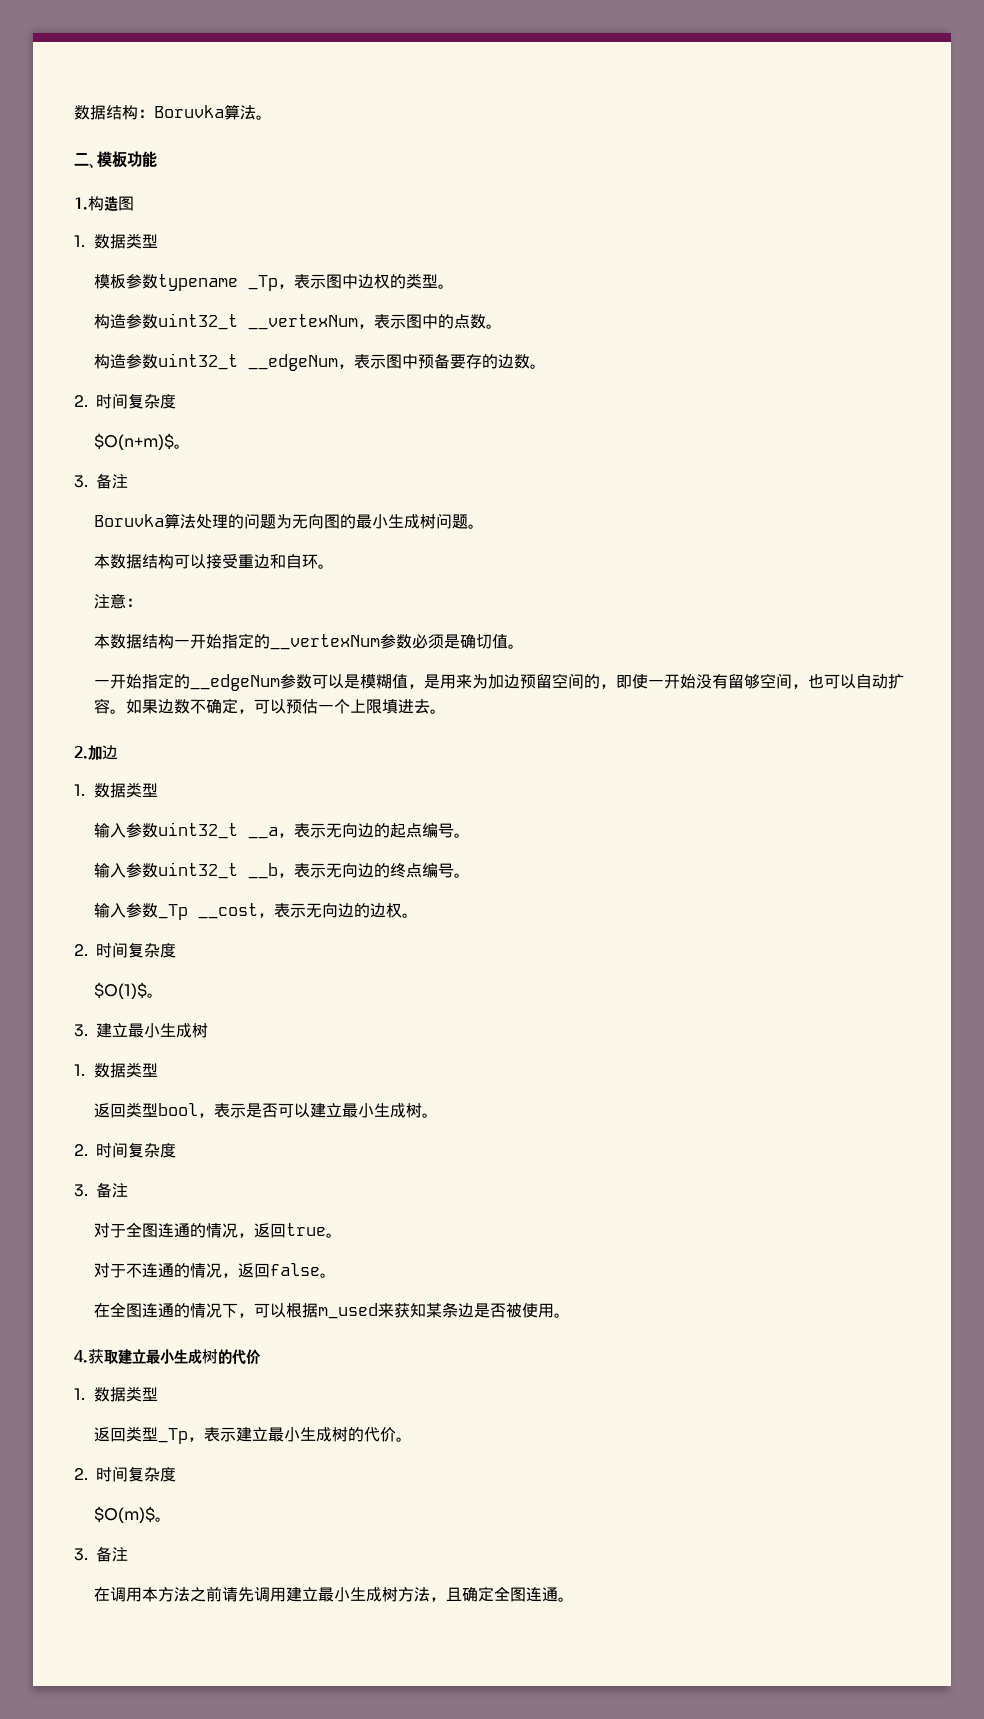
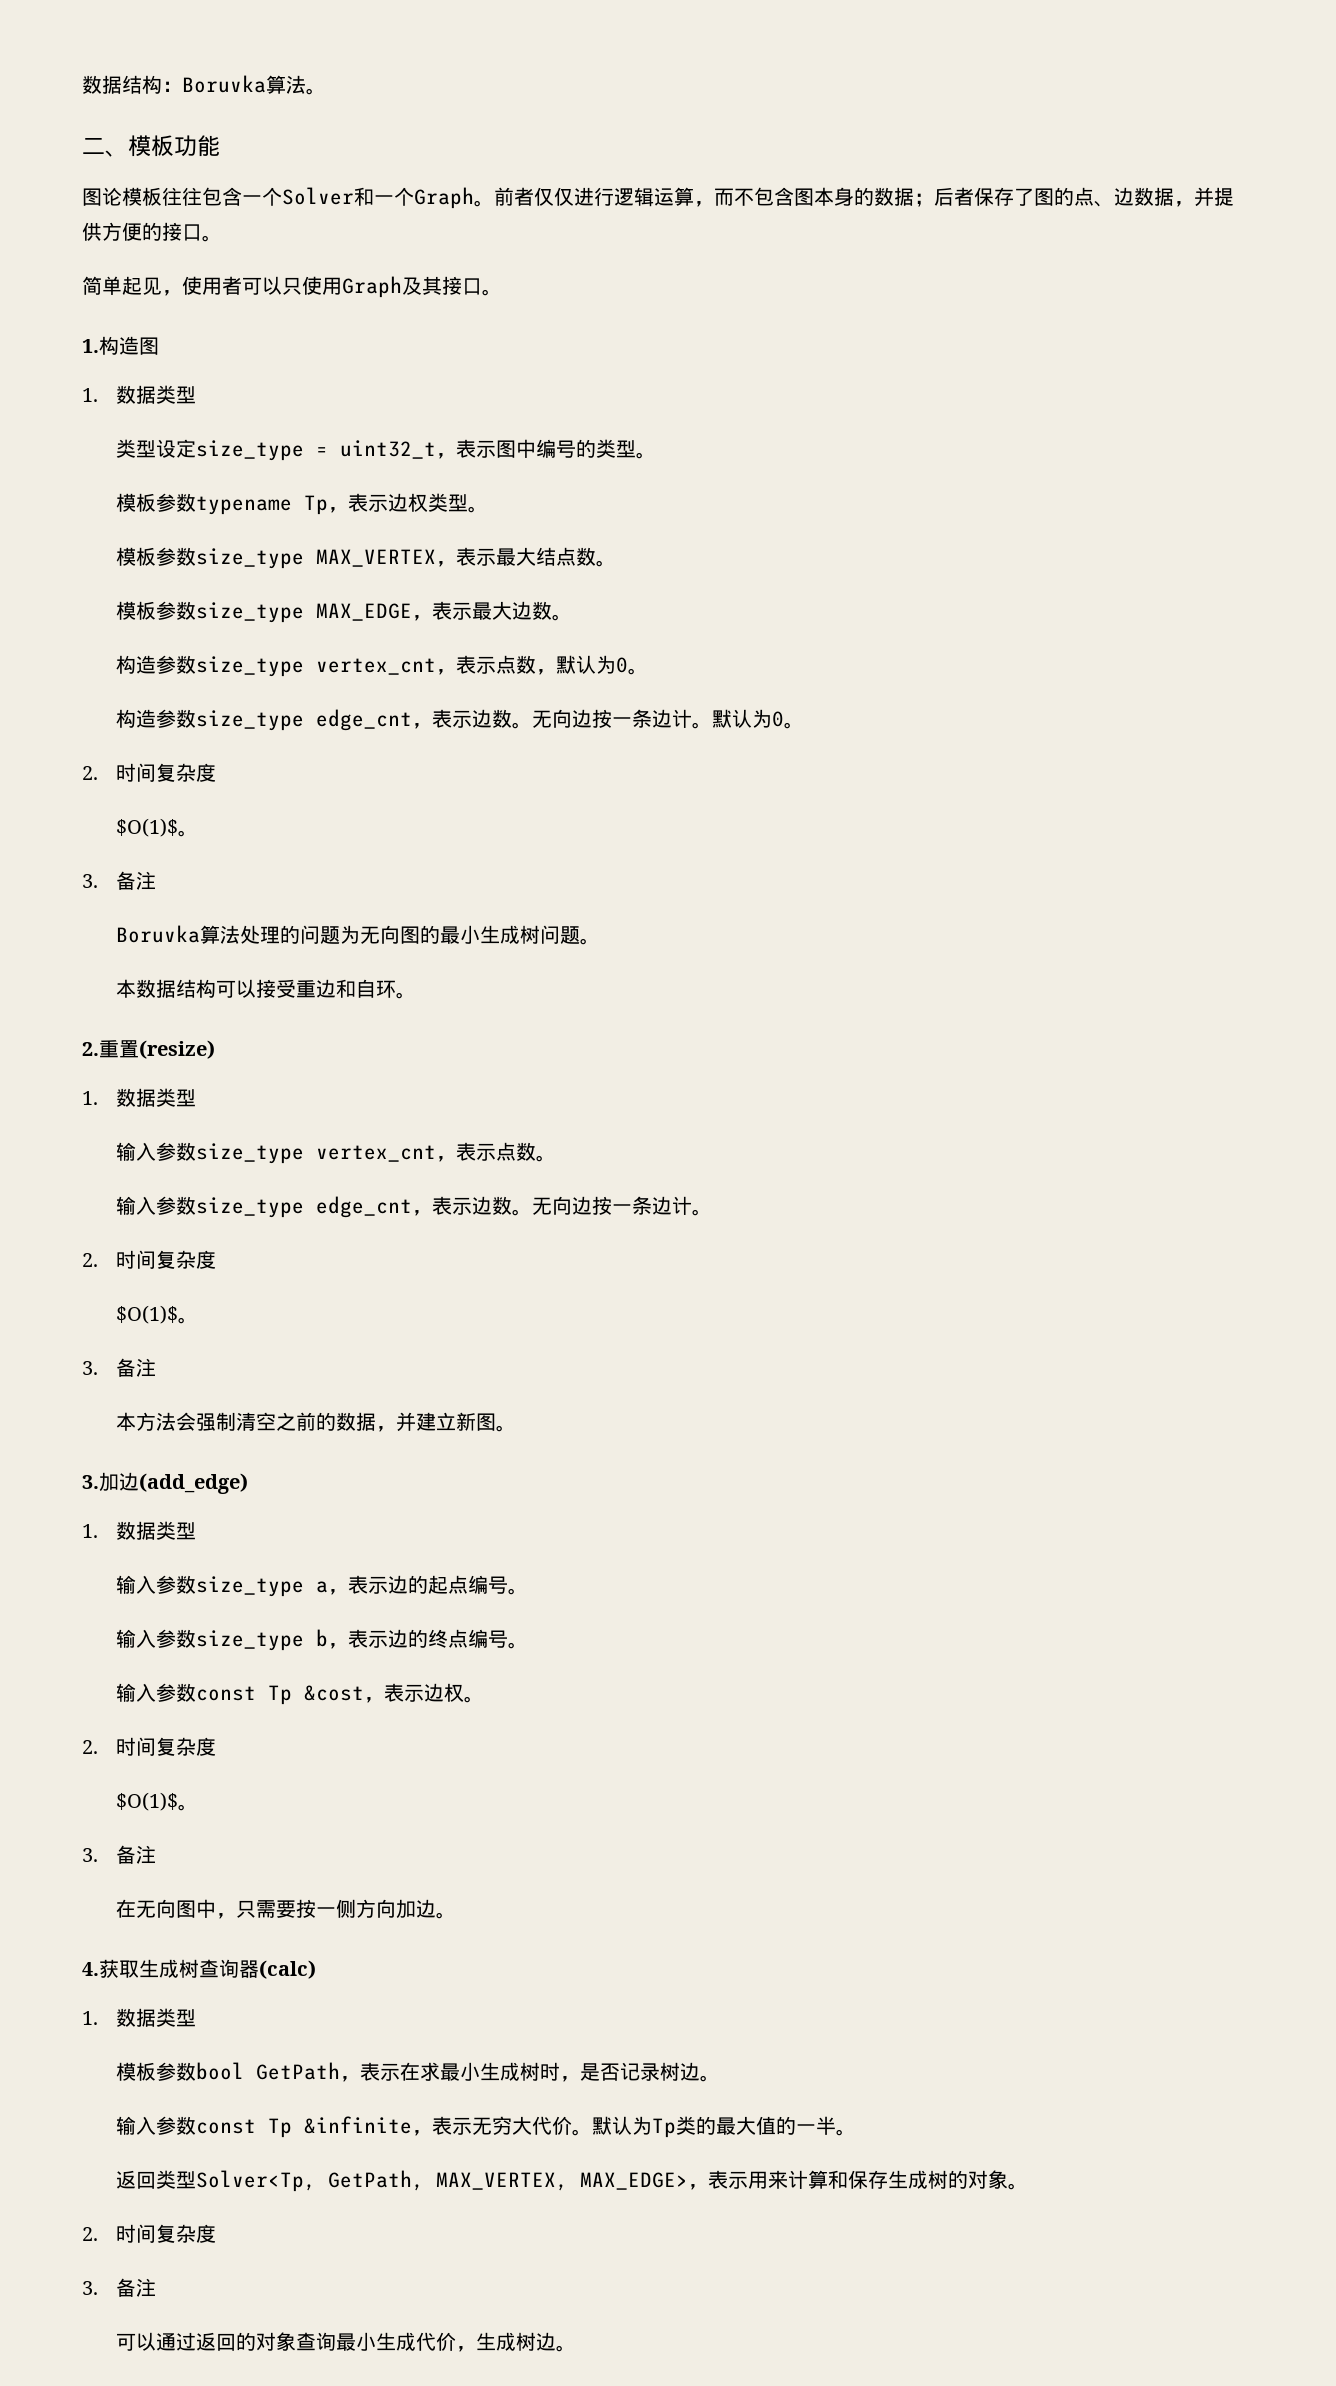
+ 图论模板往往包含一个Solver和一个Graph。前者仅仅进行逻辑运算，而不包含图本身的数据；后者保存了图的点、边数据，并提供方便的接口。
+ 简单起见，使用者可以只使用Graph及其接口。
- 模板参数typename _Tp，表示图中边权的类型。
- 构造参数uint32_t __vertexNum，表示图中的点数。
- 构造参数uint32_t __edgeNum，表示图中预备要存的边数。
+ 类型设定size_type = uint32_t，表示图中编号的类型。
+ 模板参数typename Tp，表示边权类型。
+ 模板参数size_type MAX_VERTEX，表示最大结点数。
+ 模板参数size_type MAX_EDGE，表示最大边数。
+ 构造参数size_type vertex_cnt，表示点数，默认为0。
+ 构造参数size_type edge_cnt，表示边数。无向边按一条边计。默认为0。
  2.时间复杂度
- $O(n+m)$。
+ $O(1)$。
- 注意：
- 本数据结构一开始指定的__vertexNum参数必须是确切值。
- 一开始指定的__edgeNum参数可以是模糊值，是用来为加边预留空间的，即使一开始没有留够空间，也可以自动扩容。如果边数不确定，可以预估一个上限填进去。
- 2.加边
+ 2.重置(resize)
  1.数据类型
- 输入参数uint32_t __a，表示无向边的起点编号。
+ 输入参数size_type vertex_cnt，表示点数。
+ 输入参数size_type edge_cnt，表示边数。无向边按一条边计。
+ 2.时间复杂度
+ $O(1)$。
+ 3.备注
+ 本方法会强制清空之前的数据，并建立新图。
+ 3.加边(add_edge)
+ 1.数据类型
+ 输入参数size_type a，表示边的起点编号。
- 输入参数uint32_t __b，表示无向边的终点编号。
+ 输入参数size_type b，表示边的终点编号。
- 输入参数_Tp __cost，表示无向边的边权。
+ 输入参数const Tp &cost，表示边权。
  2.时间复杂度
  $O(1)$。
- 3.建立最小生成树
+ 3.备注
+ 在无向图中，只需要按一侧方向加边。
+ 4.获取生成树查询器(calc)
  1.数据类型
- 返回类型bool，表示是否可以建立最小生成树。
+ 模板参数bool GetPath，表示在求最小生成树时，是否记录树边。
+ 输入参数const Tp &infinite，表示无穷大代价。默认为Tp类的最大值的一半。
+ 返回类型Solver<Tp, GetPath, MAX_VERTEX, MAX_EDGE>，表示用来计算和保存生成树的对象。
- 对于全图连通的情况，返回true。
- 对于不连通的情况，返回false。
- 在全图连通的情况下，可以根据m_used来获知某条边是否被使用。
- 4.获取建立最小生成树的代价
- 1.数据类型
- 返回类型_Tp，表示建立最小生成树的代价。
- 2.时间复杂度
- $O(m)$。
- 3.备注
- 在调用本方法之前请先调用建立最小生成树方法，且确定全图连通。
+ 可以通过返回的对象查询最小生成代价，生成树边。

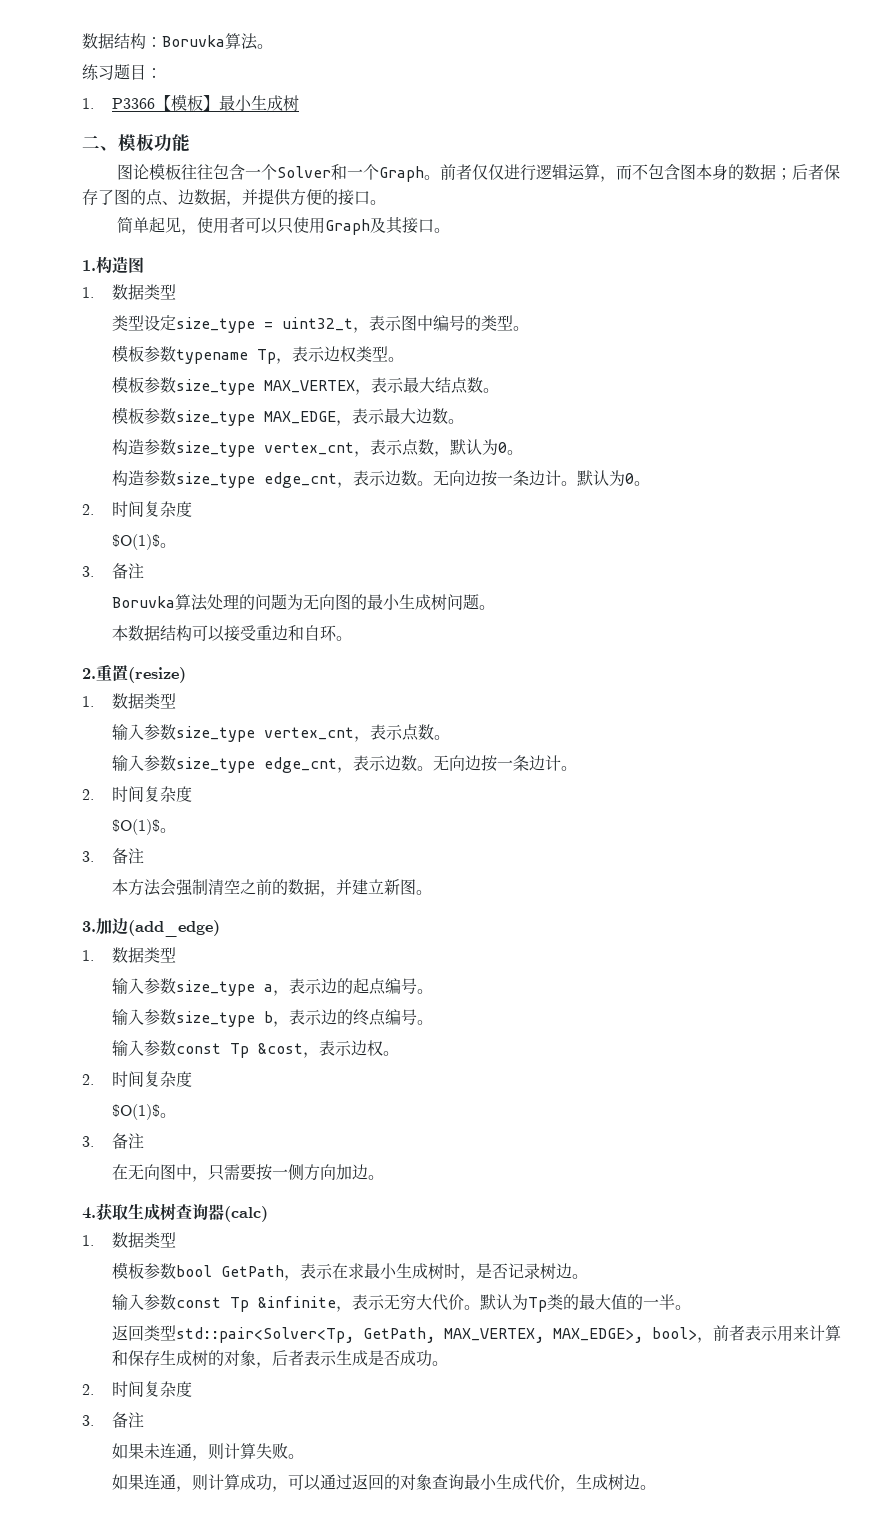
+ 练习题目：
+ 1. P3366【模板】最小生成树
- 返回类型Solver<Tp, GetPath, MAX_VERTEX, MAX_EDGE>，表示用来计算和保存生成树的对象。
+ 返回类型std::pair<Solver<Tp, GetPath, MAX_VERTEX, MAX_EDGE>, bool>，前者表示用来计算和保存生成树的对象，后者表示生成是否成功。
- 可以通过返回的对象查询最小生成代价，生成树边。
+ 如果未连通，则计算失败。
+ 如果连通，则计算成功，可以通过返回的对象查询最小生成代价，生成树边。

